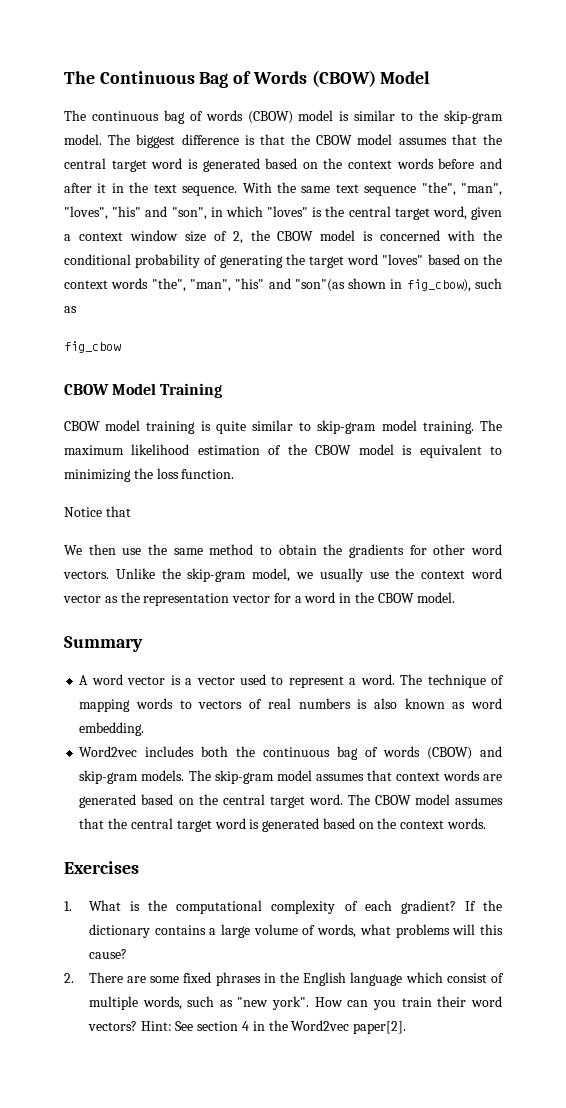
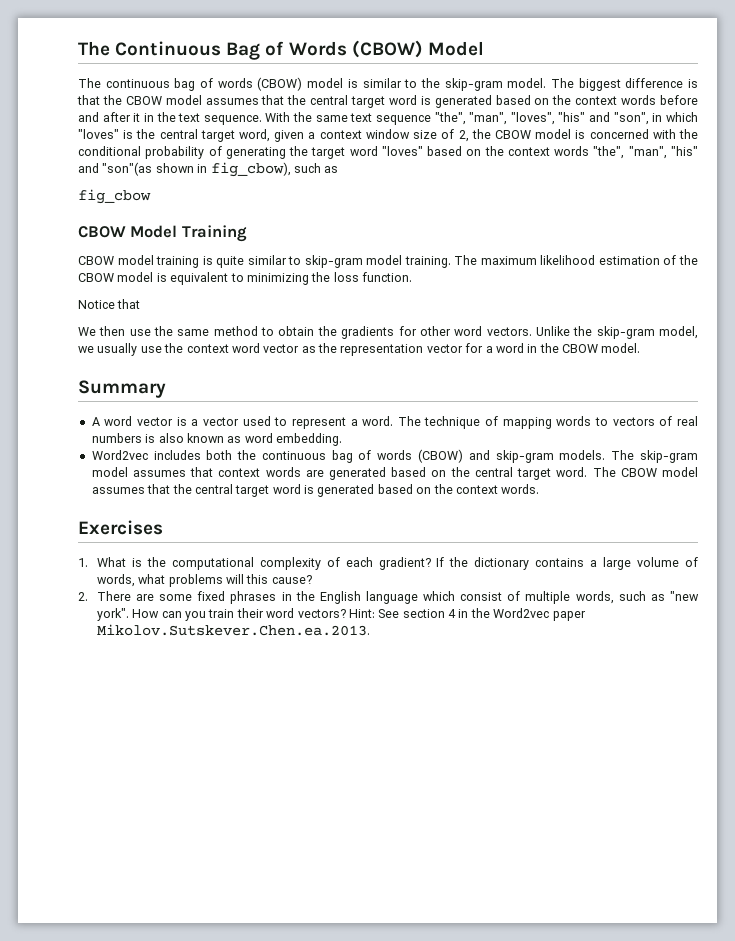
- Hint: See section 4 in the Word2vec paper[2].
+ Hint: See section 4 in the Word2vec paper Mikolov.Sutskever.Chen.ea.2013.

